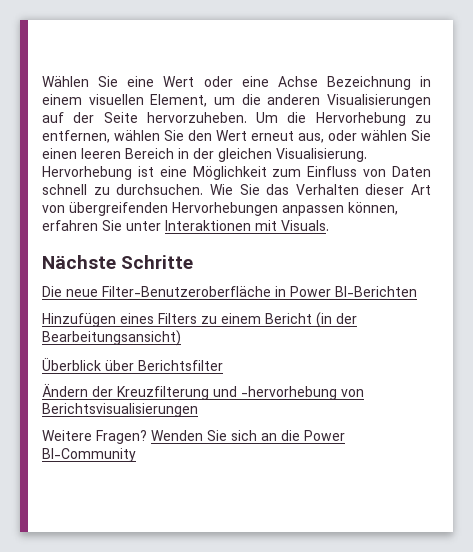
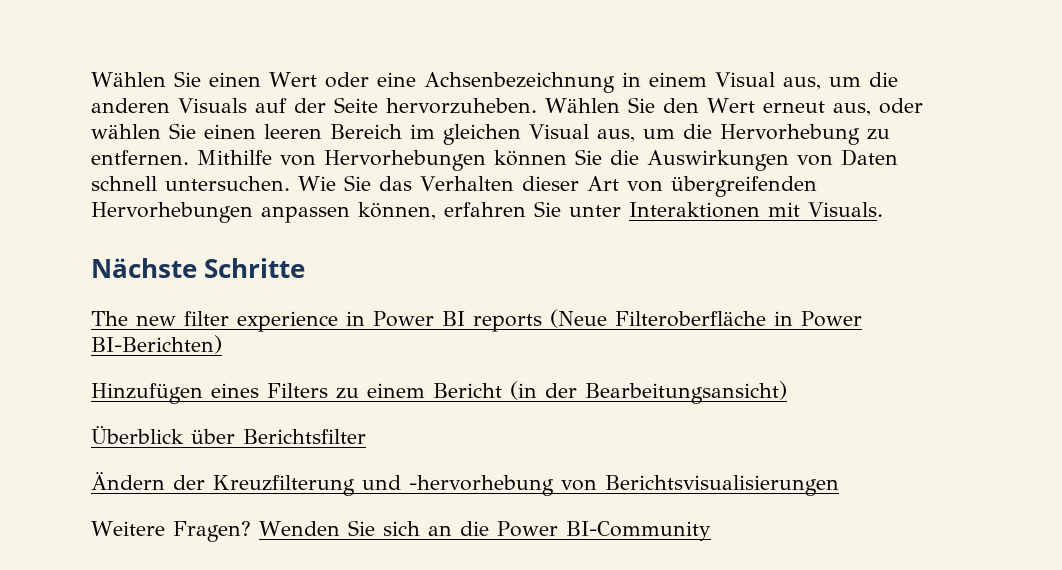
- Wählen Sie eine Wert oder eine Achse Bezeichnung in einem visuellen Element, um die anderen Visualisierungen auf der Seite hervorzuheben.
+ Wählen Sie einen Wert oder eine Achsenbezeichnung in einem Visual aus, um die anderen Visuals auf der Seite hervorzuheben.
- Um die Hervorhebung zu entfernen, wählen Sie den Wert erneut aus, oder wählen Sie einen leeren Bereich in der gleichen Visualisierung. Hervorhebung ist eine Möglichkeit zum Einfluss von Daten schnell zu durchsuchen.
+ Wählen Sie den Wert erneut aus, oder wählen Sie einen leeren Bereich im gleichen Visual aus, um die Hervorhebung zu entfernen. Mithilfe von Hervorhebungen können Sie die Auswirkungen von Daten schnell untersuchen.
- Die neue Filter-Benutzeroberfläche in Power BI-Berichten
+ The new filter experience in Power BI reports (Neue Filteroberfläche in Power BI-Berichten)

